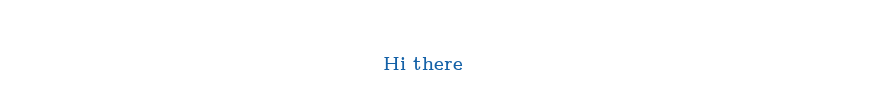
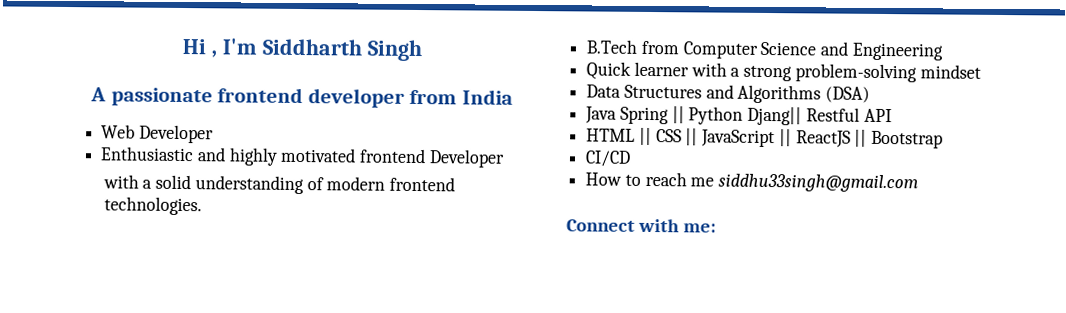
- Hi there
+ Hi , I'm Siddharth Singh
+ A passionate frontend developer from India
+ Web Developer
+ Enthusiastic and highly motivated frontend Developer
+ with a solid understanding of modern frontend technologies.
+ B.Tech from Computer Science and Engineering
+ Quick learner with a strong problem-solving mindset
+ Data Structures and Algorithms (DSA)
+ Java Spring || Python Djang|| Restful API
+ HTML || CSS || JavaScript || ReactJS || Bootstrap
+ CI/CD
+ How to reach me siddhu33singh@gmail.com
+ Connect with me:

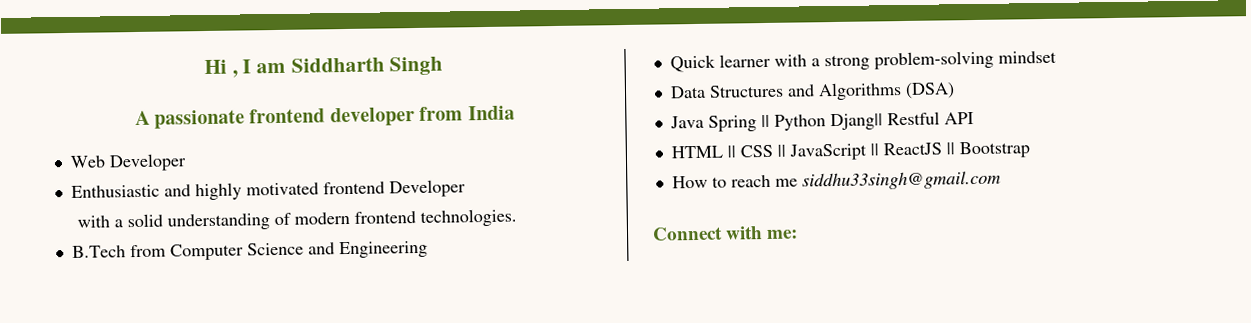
- Hi , I'm Siddharth Singh
+ Hi , I am Siddharth Singh
- CI/CD

